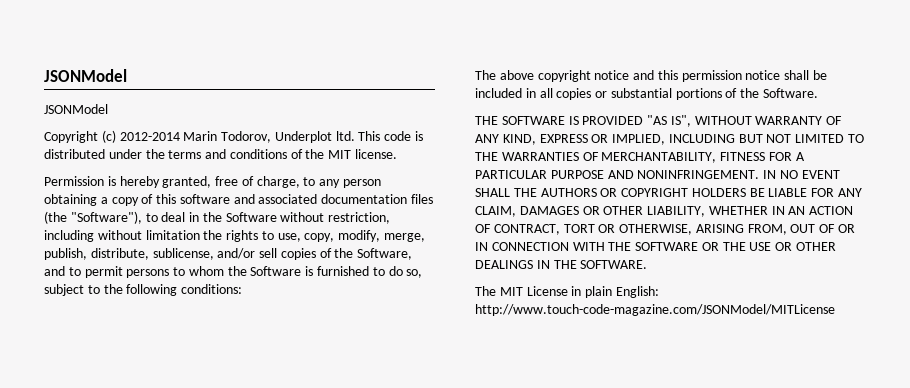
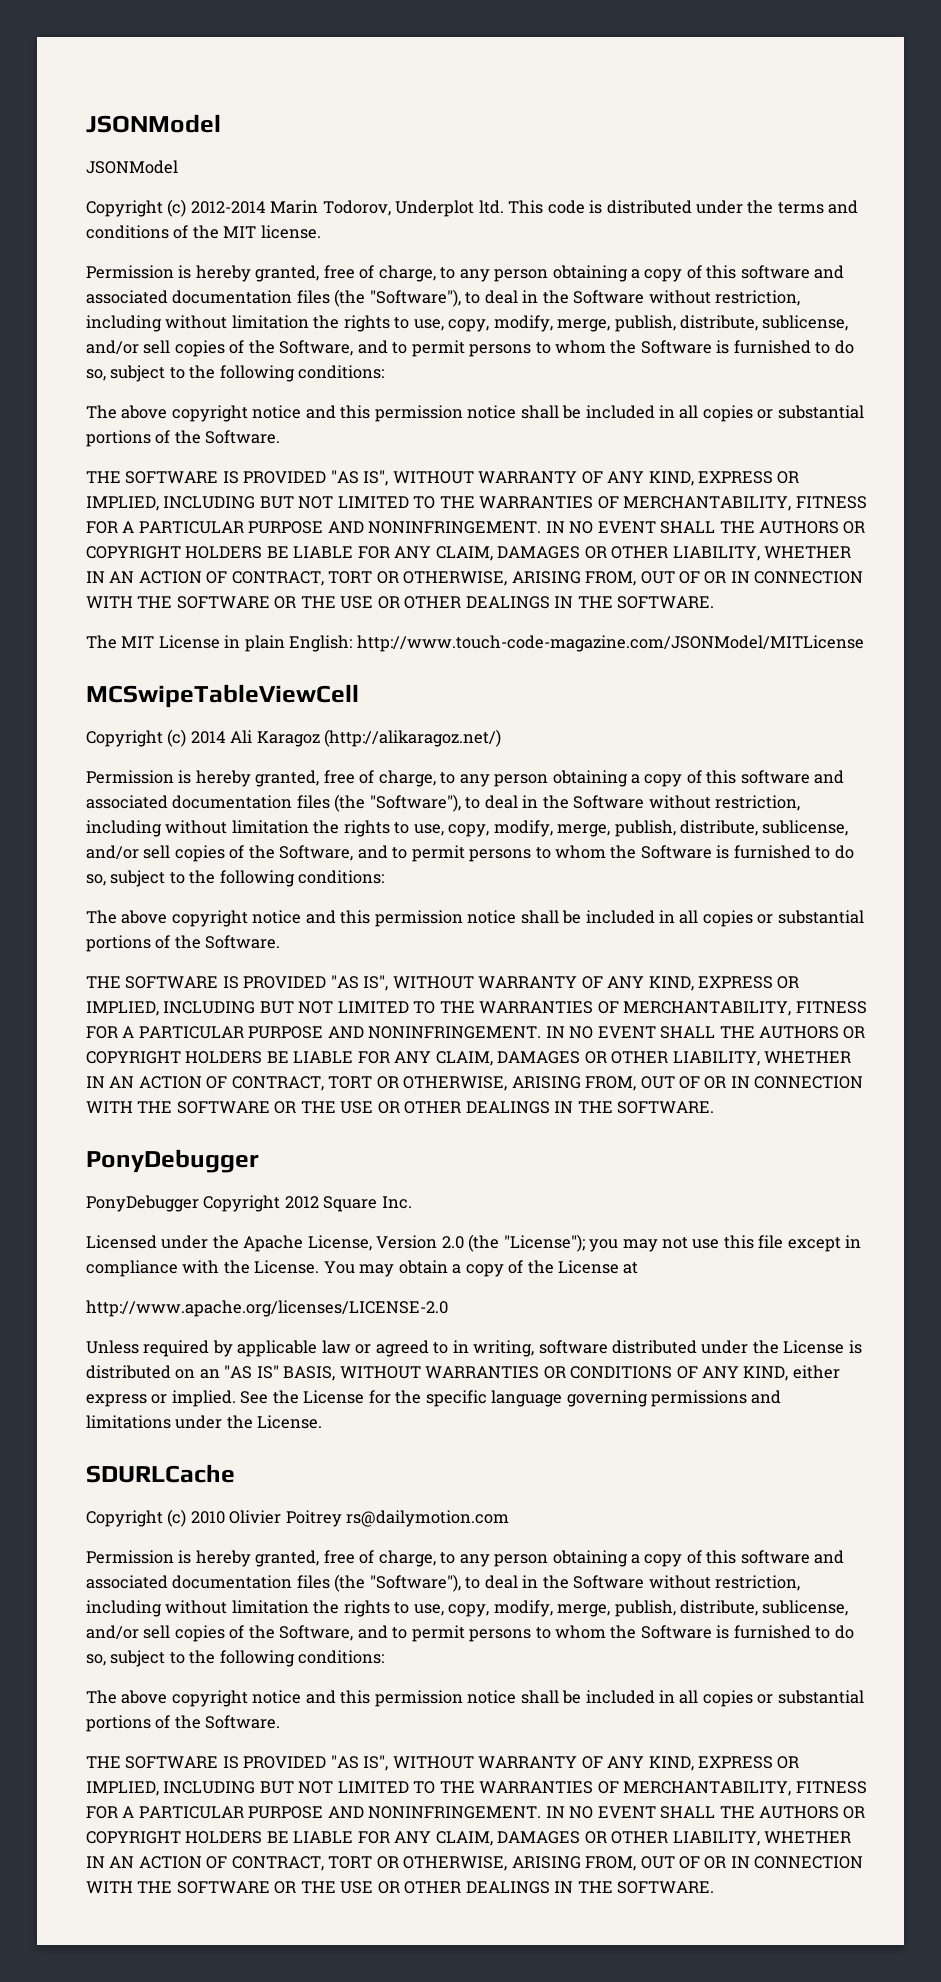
+ MCSwipeTableViewCell
+ Copyright (c) 2014 Ali Karagoz (http://alikaragoz.net/)
+ Permission is hereby granted, free of charge, to any person obtaining a copy of this software and associated documentation files (the "Software"), to deal in the Software without restriction, including without limitation the rights to use, copy, modify, merge, publish, distribute, sublicense, and/or sell copies of the Software, and to permit persons to whom the Software is furnished to do so, subject to the following conditions:
+ The above copyright notice and this permission notice shall be included in all copies or substantial portions of the Software.
+ THE SOFTWARE IS PROVIDED "AS IS", WITHOUT WARRANTY OF ANY KIND, EXPRESS OR IMPLIED, INCLUDING BUT NOT LIMITED TO THE WARRANTIES OF MERCHANTABILITY, FITNESS FOR A PARTICULAR PURPOSE AND NONINFRINGEMENT. IN NO EVENT SHALL THE AUTHORS OR COPYRIGHT HOLDERS BE LIABLE FOR ANY CLAIM, DAMAGES OR OTHER LIABILITY, WHETHER IN AN ACTION OF CONTRACT, TORT OR OTHERWISE, ARISING FROM, OUT OF OR IN CONNECTION WITH THE SOFTWARE OR THE USE OR OTHER DEALINGS IN THE SOFTWARE.
+ PonyDebugger
+ PonyDebugger Copyright 2012 Square Inc.
+ Licensed under the Apache License, Version 2.0 (the "License"); you may not use this file except in compliance with the License. You may obtain a copy of the License at
+ http://www.apache.org/licenses/LICENSE-2.0
+ Unless required by applicable law or agreed to in writing, software distributed under the License is distributed on an "AS IS" BASIS, WITHOUT WARRANTIES OR CONDITIONS OF ANY KIND, either express or implied. See the License for the specific language governing permissions and limitations under the License.
+ SDURLCache
+ Copyright (c) 2010 Olivier Poitrey rs@dailymotion.com
+ Permission is hereby granted, free of charge, to any person obtaining a copy of this software and associated documentation files (the "Software"), to deal in the Software without restriction, including without limitation the rights to use, copy, modify, merge, publish, distribute, sublicense, and/or sell copies of the Software, and to permit persons to whom the Software is furnished to do so, subject to the following conditions:
+ The above copyright notice and this permission notice shall be included in all copies or substantial portions of the Software.
+ THE SOFTWARE IS PROVIDED "AS IS", WITHOUT WARRANTY OF ANY KIND, EXPRESS OR IMPLIED, INCLUDING BUT NOT LIMITED TO THE WARRANTIES OF MERCHANTABILITY, FITNESS FOR A PARTICULAR PURPOSE AND NONINFRINGEMENT. IN NO EVENT SHALL THE AUTHORS OR COPYRIGHT HOLDERS BE LIABLE FOR ANY CLAIM, DAMAGES OR OTHER LIABILITY, WHETHER IN AN ACTION OF CONTRACT, TORT OR OTHERWISE, ARISING FROM, OUT OF OR IN CONNECTION WITH THE SOFTWARE OR THE USE OR OTHER DEALINGS IN THE SOFTWARE.

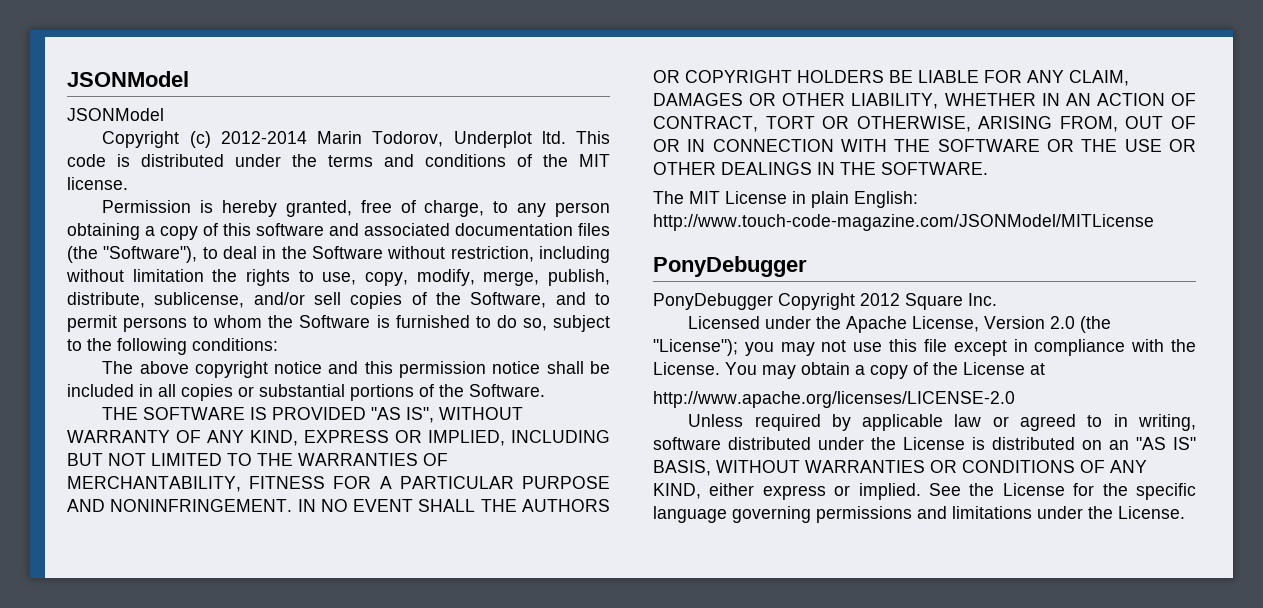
- MCSwipeTableViewCell
- Copyright (c) 2014 Ali Karagoz (http://alikaragoz.net/)
- Permission is hereby granted, free of charge, to any person obtaining a copy of this software and associated documentation files (the "Software"), to deal in the Software without restriction, including without limitation the rights to use, copy, modify, merge, publish, distribute, sublicense, and/or sell copies of the Software, and to permit persons to whom the Software is furnished to do so, subject to the following conditions:
- The above copyright notice and this permission notice shall be included in all copies or substantial portions of the Software.
- THE SOFTWARE IS PROVIDED "AS IS", WITHOUT WARRANTY OF ANY KIND, EXPRESS OR IMPLIED, INCLUDING BUT NOT LIMITED TO THE WARRANTIES OF MERCHANTABILITY, FITNESS FOR A PARTICULAR PURPOSE AND NONINFRINGEMENT. IN NO EVENT SHALL THE AUTHORS OR COPYRIGHT HOLDERS BE LIABLE FOR ANY CLAIM, DAMAGES OR OTHER LIABILITY, WHETHER IN AN ACTION OF CONTRACT, TORT OR OTHERWISE, ARISING FROM, OUT OF OR IN CONNECTION WITH THE SOFTWARE OR THE USE OR OTHER DEALINGS IN THE SOFTWARE.
- SDURLCache
- Copyright (c) 2010 Olivier Poitrey rs@dailymotion.com
- Permission is hereby granted, free of charge, to any person obtaining a copy of this software and associated documentation files (the "Software"), to deal in the Software without restriction, including without limitation the rights to use, copy, modify, merge, publish, distribute, sublicense, and/or sell copies of the Software, and to permit persons to whom the Software is furnished to do so, subject to the following conditions:
- The above copyright notice and this permission notice shall be included in all copies or substantial portions of the Software.
- THE SOFTWARE IS PROVIDED "AS IS", WITHOUT WARRANTY OF ANY KIND, EXPRESS OR IMPLIED, INCLUDING BUT NOT LIMITED TO THE WARRANTIES OF MERCHANTABILITY, FITNESS FOR A PARTICULAR PURPOSE AND NONINFRINGEMENT. IN NO EVENT SHALL THE AUTHORS OR COPYRIGHT HOLDERS BE LIABLE FOR ANY CLAIM, DAMAGES OR OTHER LIABILITY, WHETHER IN AN ACTION OF CONTRACT, TORT OR OTHERWISE, ARISING FROM, OUT OF OR IN CONNECTION WITH THE SOFTWARE OR THE USE OR OTHER DEALINGS IN THE SOFTWARE.

